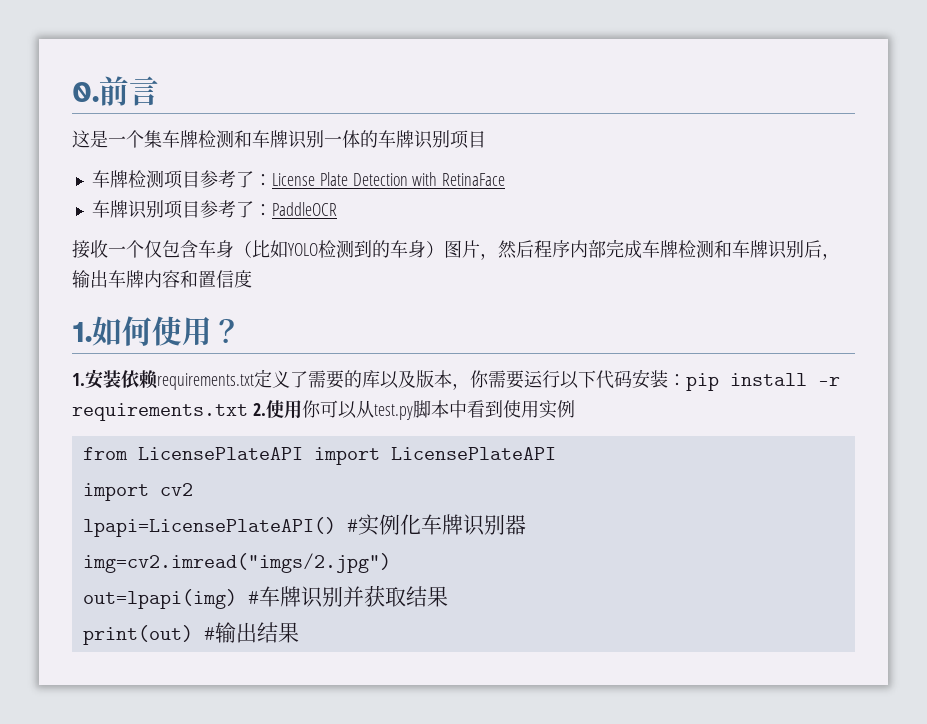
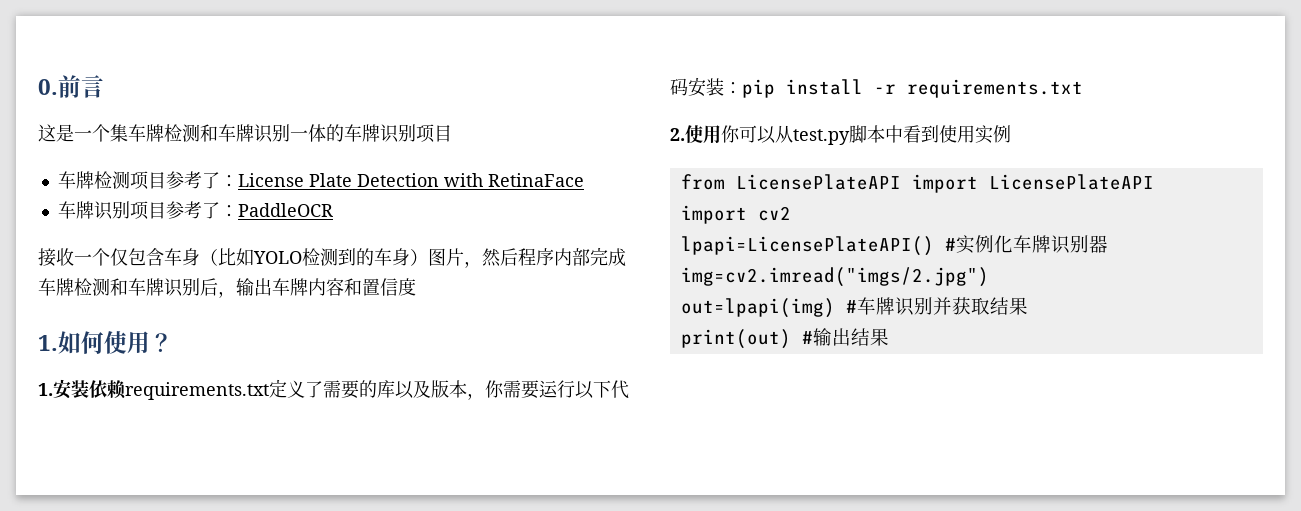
- 1.安装依赖requirements.txt定义了需要的库以及版本，你需要运行以下代码安装：pip install -r requirements.txt 2.使用你可以从test.py脚本中看到使用实例
+ 1.安装依赖requirements.txt定义了需要的库以及版本，你需要运行以下代码安装：pip install -r requirements.txt
+ 2.使用你可以从test.py脚本中看到使用实例

